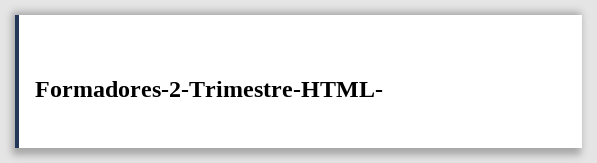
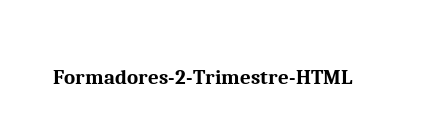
- Formadores-2-Trimestre-HTML-
+ Formadores-2-Trimestre-HTML

